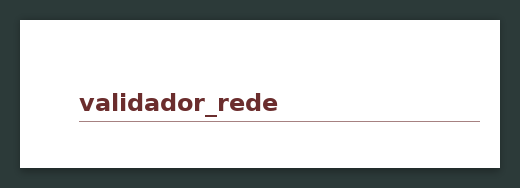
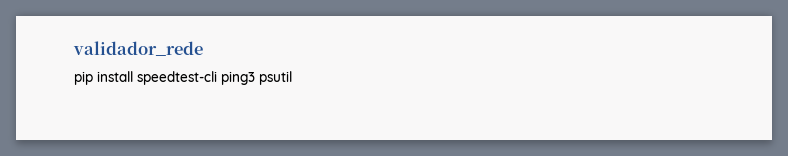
+ pip install speedtest-cli ping3 psutil

